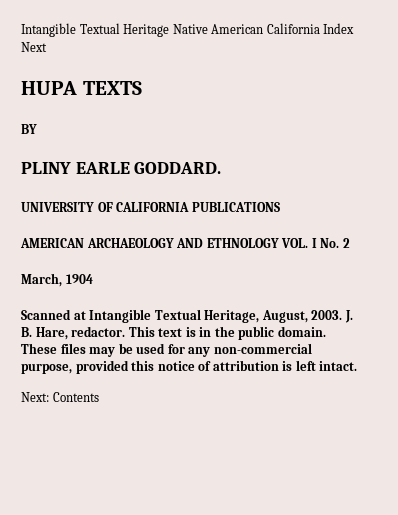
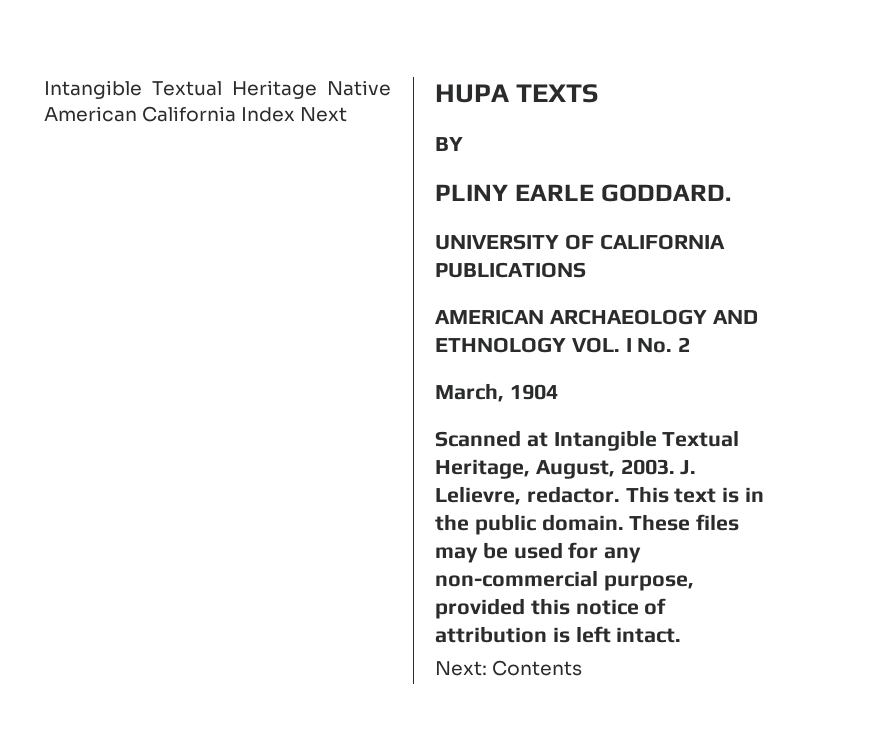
- J. B. Hare, redactor.
+ J. Lelievre, redactor.

